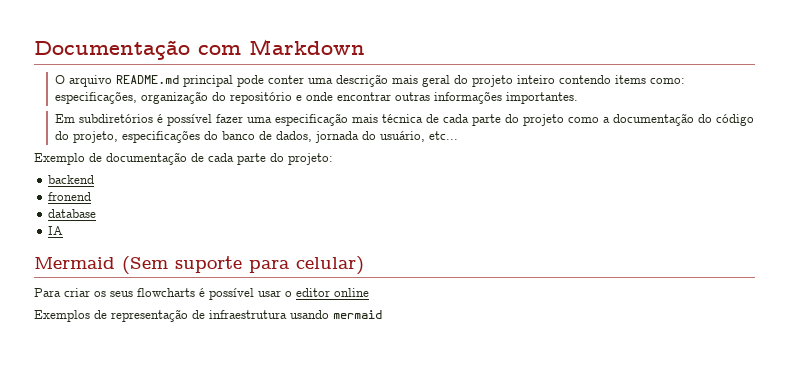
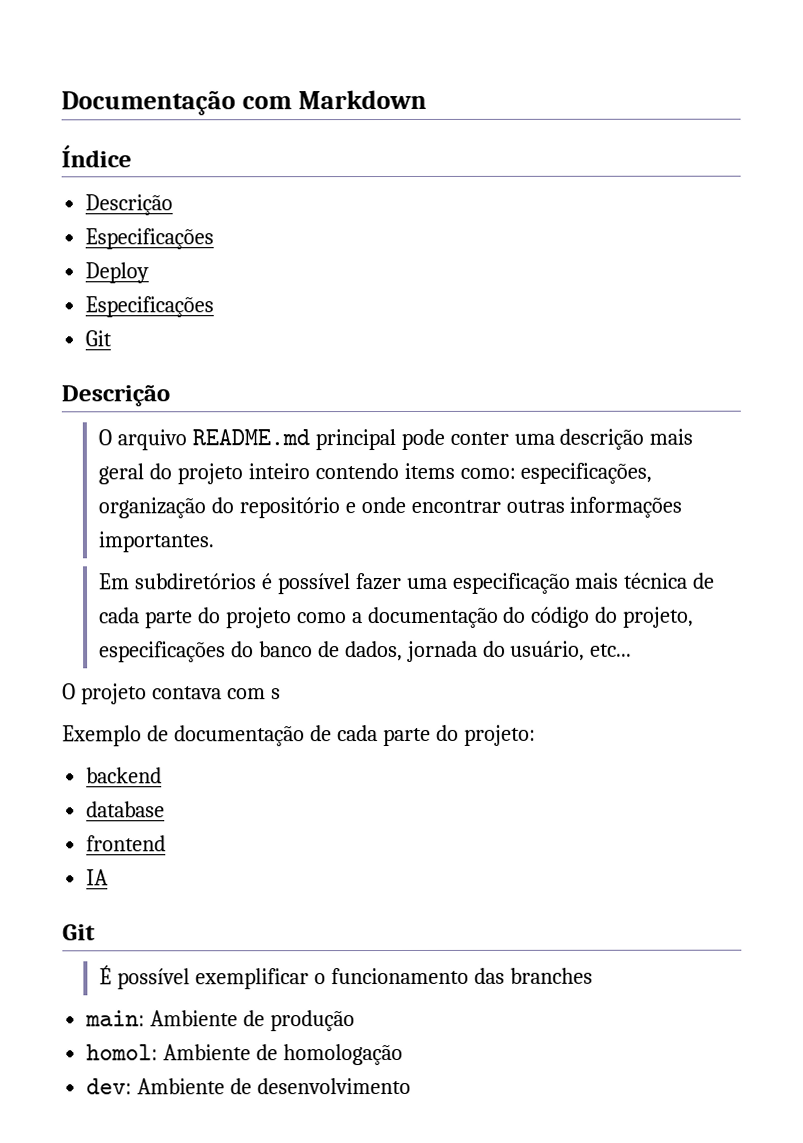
+ Índice
+ Descrição
+ Especificações
+ Deploy
+ Especificações
+ Git
+ Descrição
+ O projeto contava com s
- fronend
  database
+ frontend
  IA
- Mermaid (Sem suporte para celular)
- Para criar os seus flowcharts é possível usar o editor online
- Exemplos de representação de infraestrutura usando mermaid
+ Git
+ É possível exemplificar o funcionamento das branches
+ main: Ambiente de produção
+ homol: Ambiente de homologação
+ dev: Ambiente de desenvolvimento

